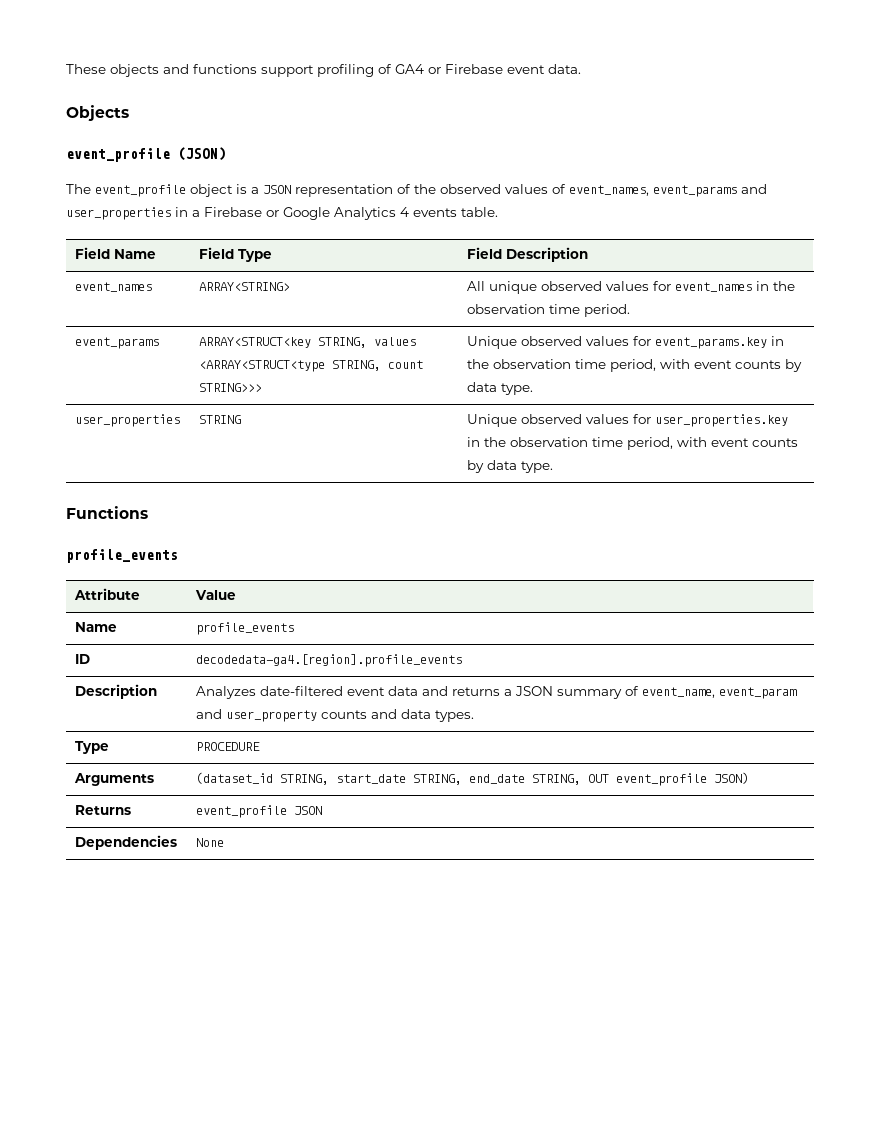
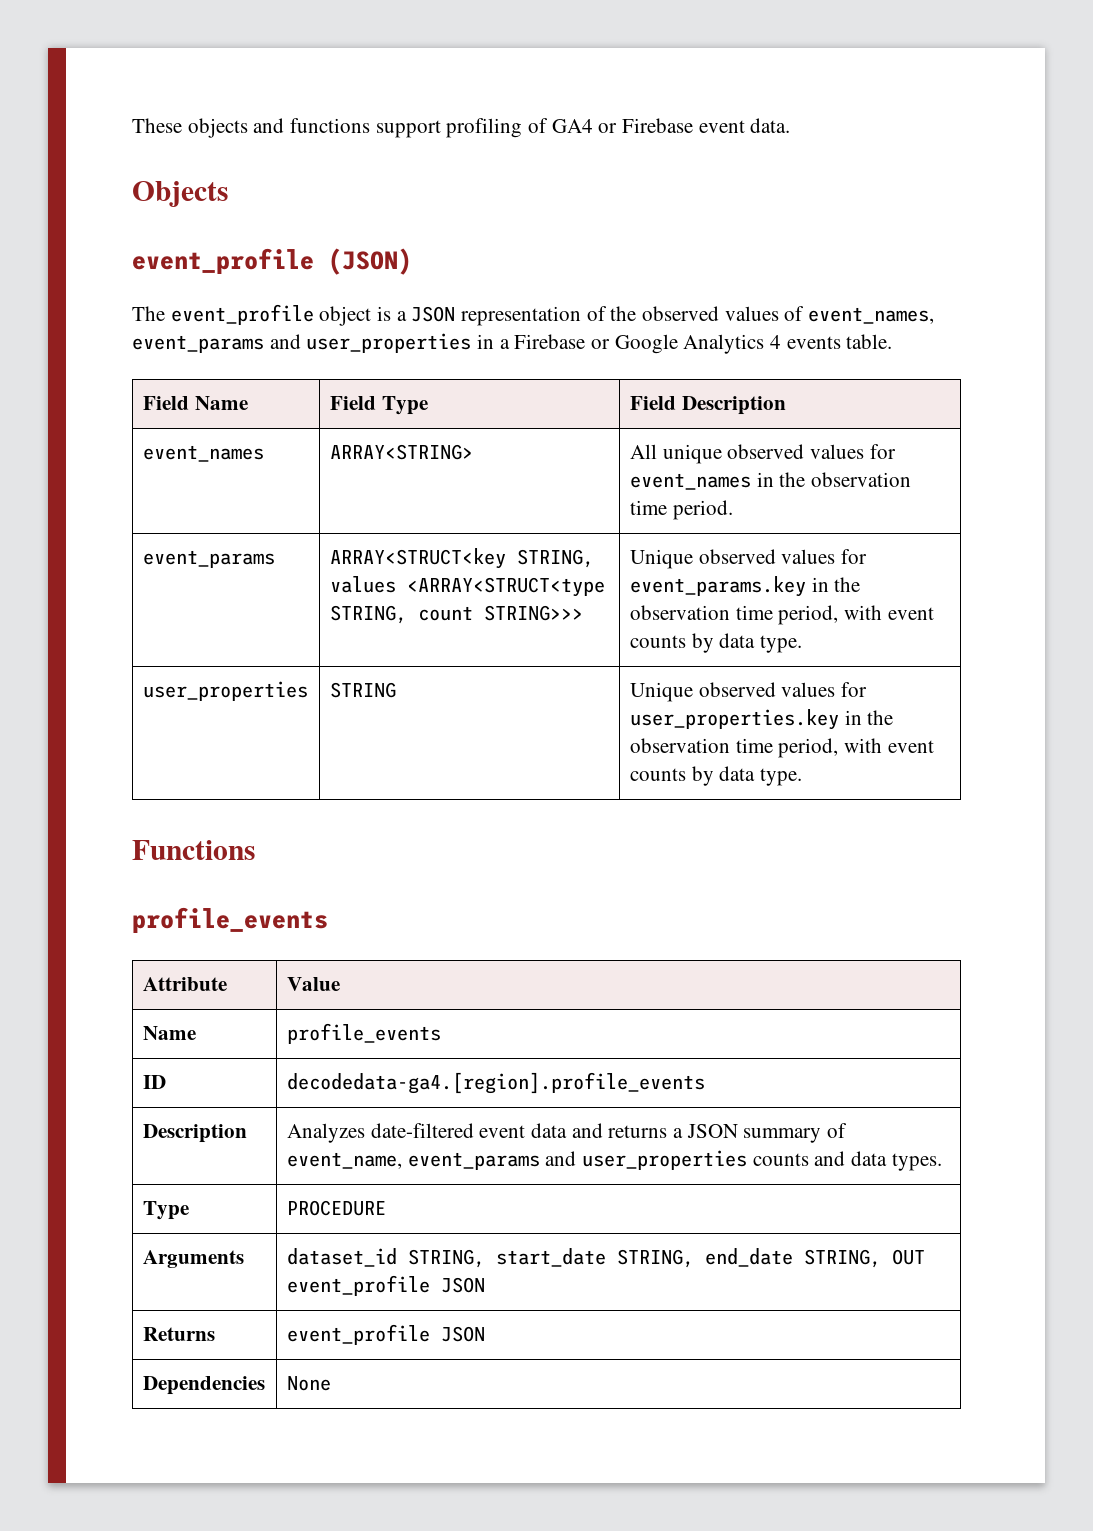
- Description | Analyzes date-filtered event data and returns a JSON summary of event_name, event_param and user_property counts and data types.
+ Description | Analyzes date-filtered event data and returns a JSON summary of event_name, event_params and user_properties counts and data types.
- Arguments | (dataset_id STRING, start_date STRING, end_date STRING, OUT event_profile JSON)
+ Arguments | dataset_id STRING, start_date STRING, end_date STRING, OUT event_profile JSON

